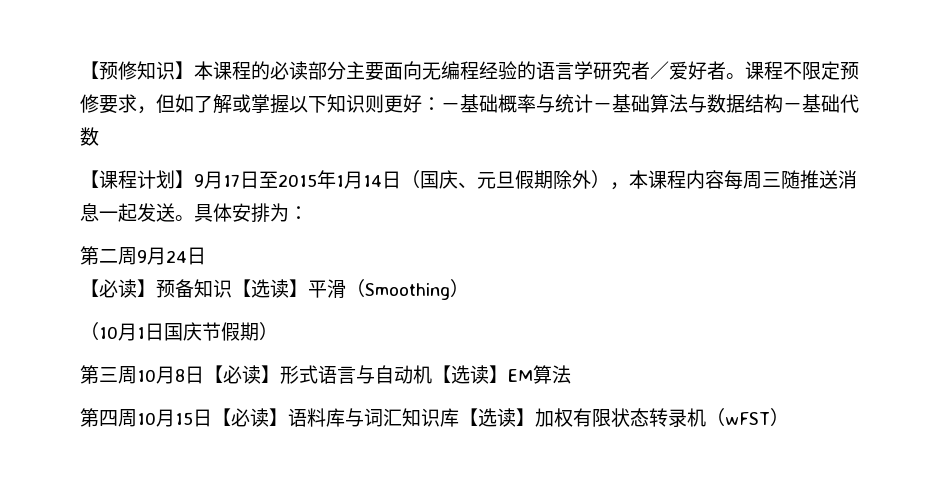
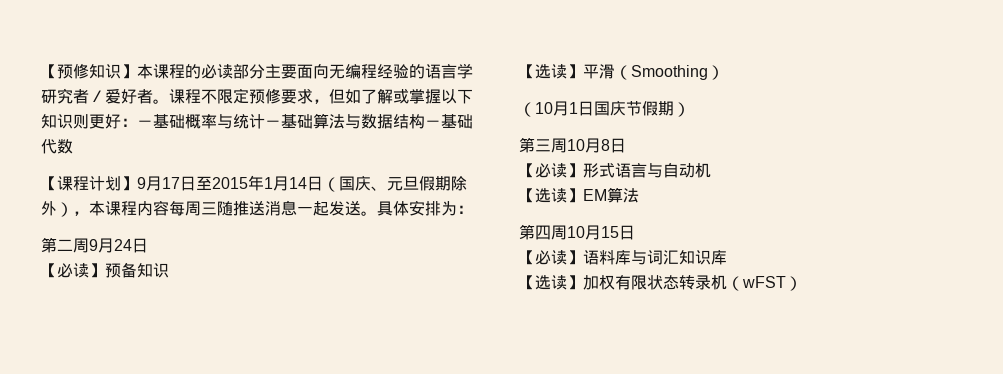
- 【必读】预备知识【选读】平滑（Smoothing）
+ 【必读】预备知识
+ 【选读】平滑（Smoothing）
- 第三周10月8日【必读】形式语言与自动机【选读】EM算法
+ 第三周10月8日
+ 【必读】形式语言与自动机
+ 【选读】EM算法
- 第四周10月15日【必读】语料库与词汇知识库【选读】加权有限状态转录机（wFST）
+ 第四周10月15日
+ 【必读】语料库与词汇知识库
+ 【选读】加权有限状态转录机（wFST）

